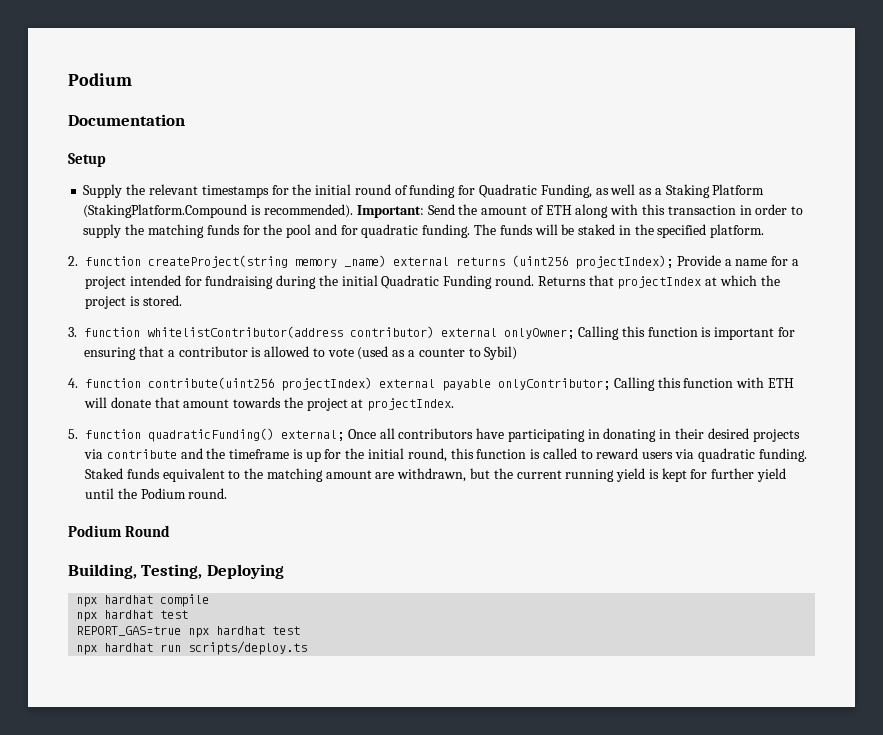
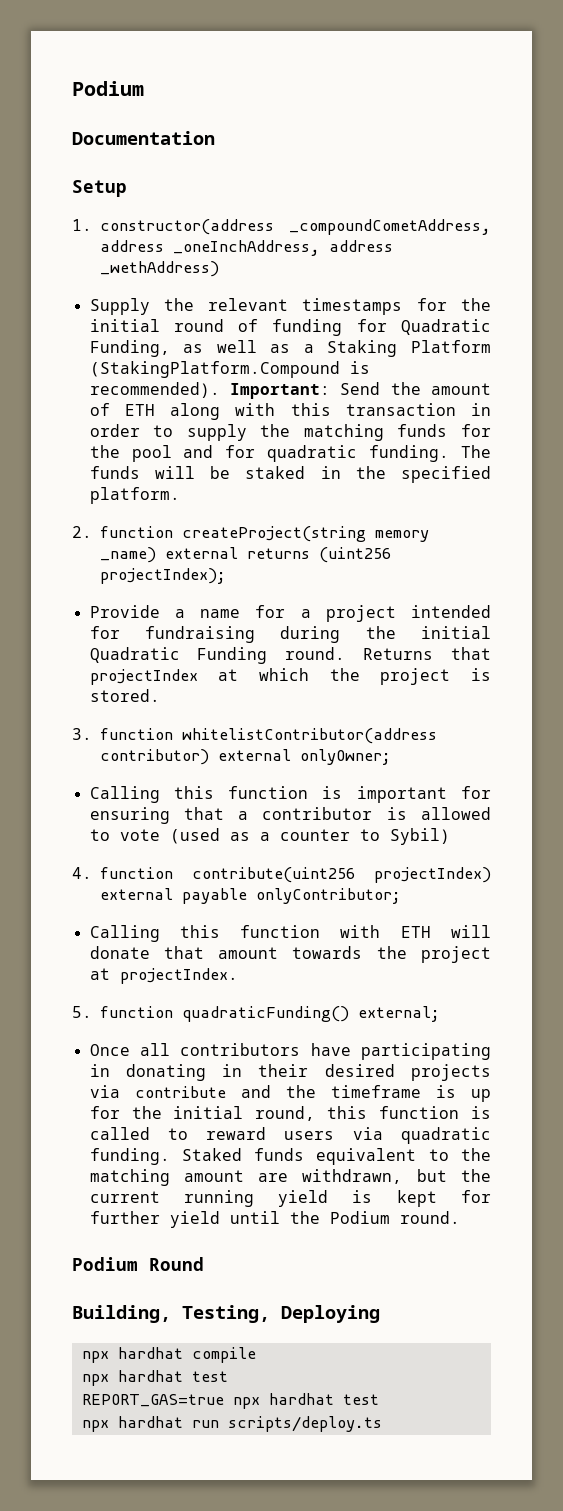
+ 1. constructor(address _compoundCometAddress, address _oneInchAddress, address _wethAddress)
- 2. function createProject(string memory _name) external returns (uint256 projectIndex); Provide a name for a project intended for fundraising during the initial Quadratic Funding round.
+ 2. function createProject(string memory _name) external returns (uint256 projectIndex);
+ Provide a name for a project intended for fundraising during the initial Quadratic Funding round.
- 3. function whitelistContributor(address contributor) external onlyOwner; Calling this function is important for ensuring that a contributor is allowed to vote (used as a counter to Sybil)
+ 3. function whitelistContributor(address contributor) external onlyOwner;
+ Calling this function is important for ensuring that a contributor is allowed to vote (used as a counter to Sybil)
- 4. function contribute(uint256 projectIndex) external payable onlyContributor; Calling this function with ETH will donate that amount towards the project at projectIndex.
+ 4. function contribute(uint256 projectIndex) external payable onlyContributor;
+ Calling this function with ETH will donate that amount towards the project at projectIndex.
- 5. function quadraticFunding() external; Once all contributors have participating in donating in their desired projects via contribute and the timeframe is up for the initial round, this function is called to reward users via quadratic funding.
+ 5. function quadraticFunding() external;
+ Once all contributors have participating in donating in their desired projects via contribute and the timeframe is up for the initial round, this function is called to reward users via quadratic funding.

